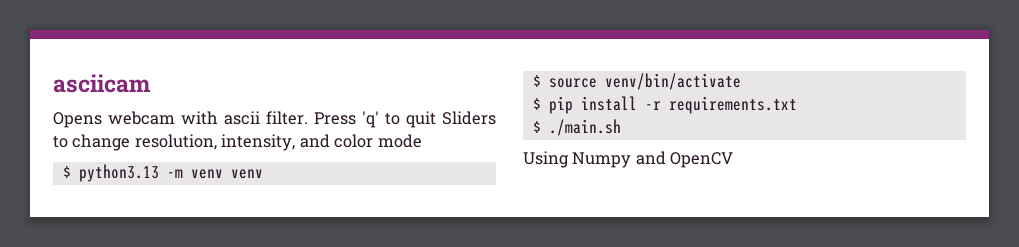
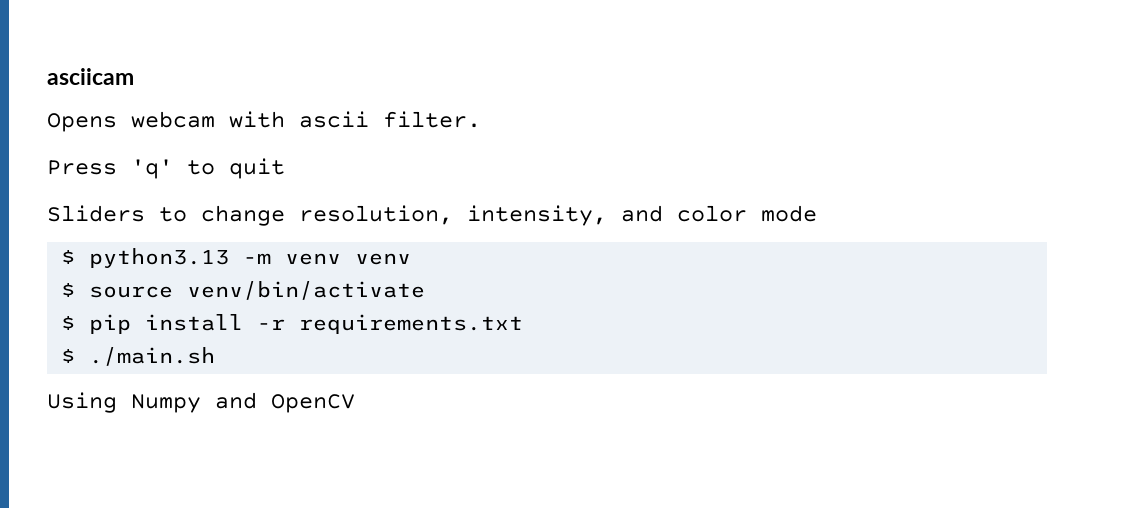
- Opens webcam with ascii filter. Press 'q' to quit Sliders to change resolution, intensity, and color mode
+ Opens webcam with ascii filter.
+ Press 'q' to quit
+ Sliders to change resolution, intensity, and color mode

